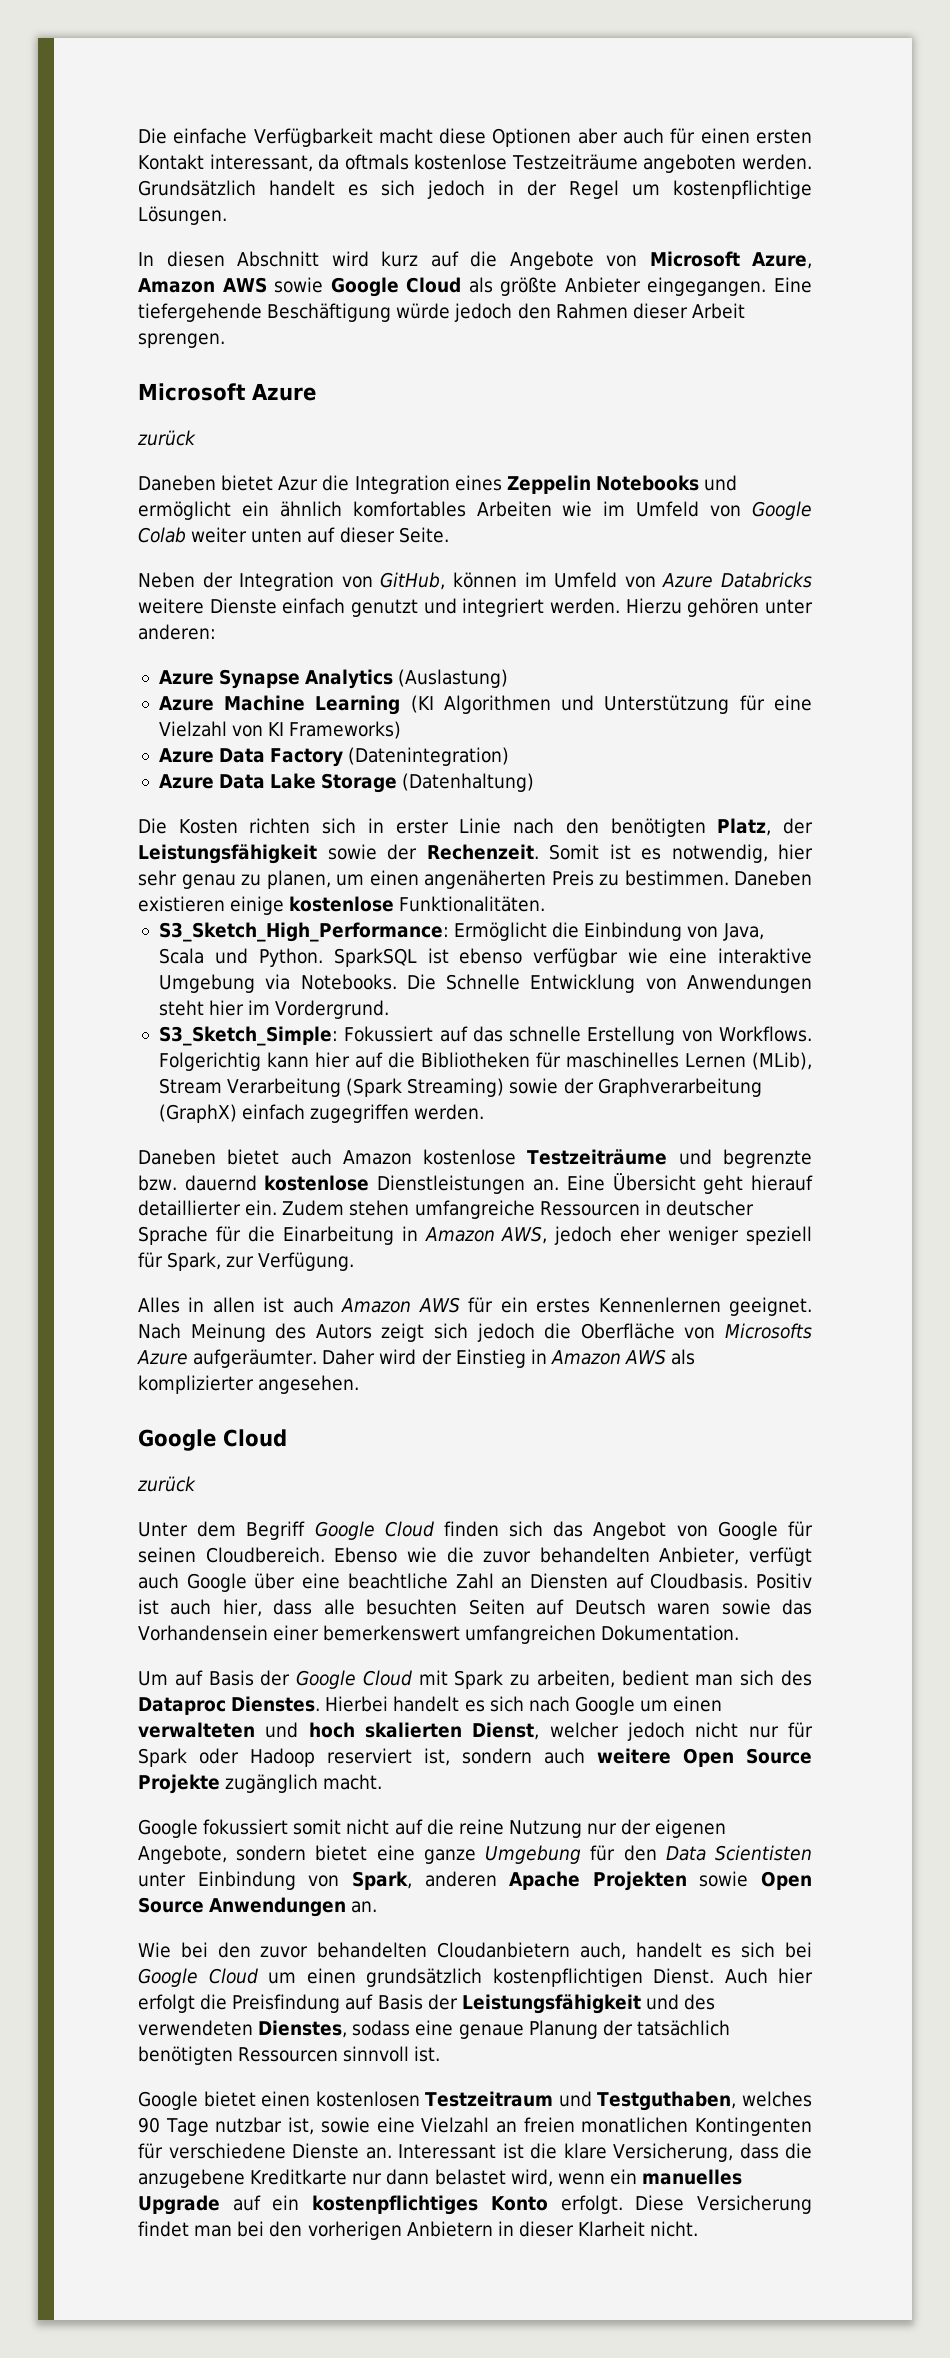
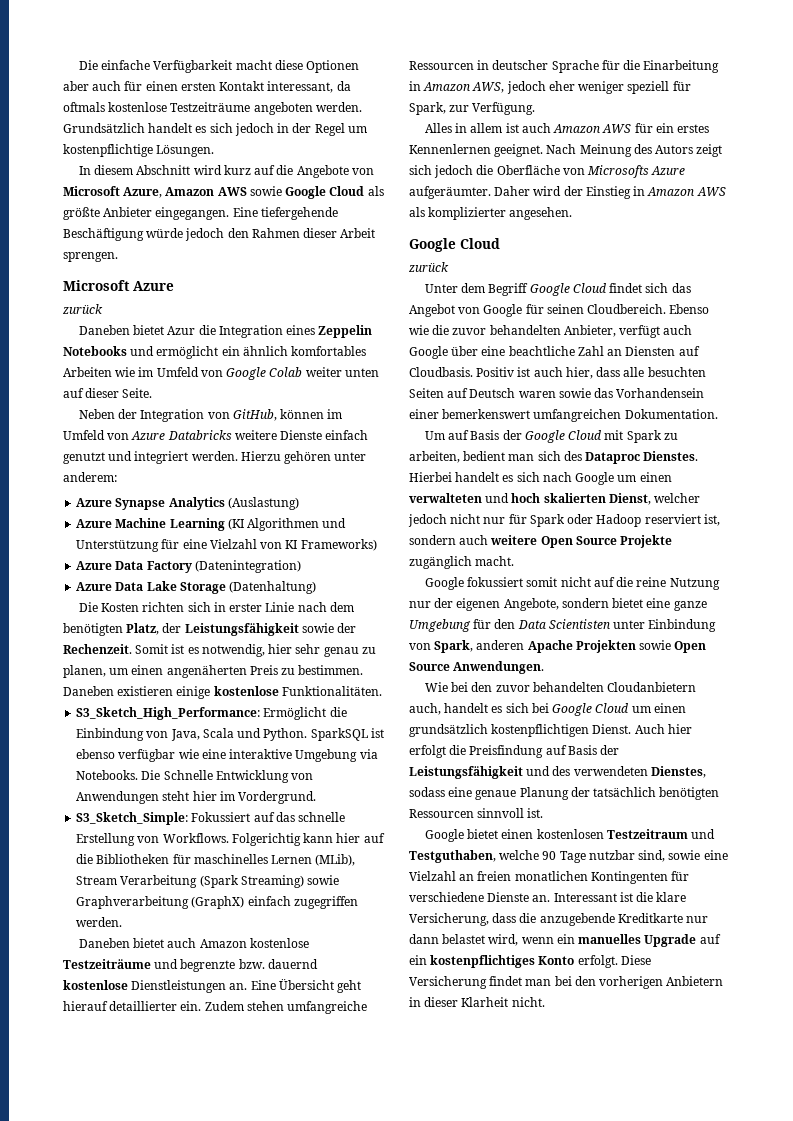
- In diesen Abschnitt wird kurz auf die Angebote von Microsoft Azure, Amazon AWS sowie Google Cloud als größte Anbieter eingegangen.
+ In diesem Abschnitt wird kurz auf die Angebote von Microsoft Azure, Amazon AWS sowie Google Cloud als größte Anbieter eingegangen.
- Hierzu gehören unter anderen:
+ Hierzu gehören unter anderem:
- Die Kosten richten sich in erster Linie nach den benötigten Platz, der Leistungsfähigkeit sowie der Rechenzeit.
+ Die Kosten richten sich in erster Linie nach dem benötigten Platz, der Leistungsfähigkeit sowie der Rechenzeit.
- Folgerichtig kann hier auf die Bibliotheken für maschinelles Lernen (MLib), Stream Verarbeitung (Spark Streaming) sowie der Graphverarbeitung (GraphX) einfach zugegriffen werden.
+ Folgerichtig kann hier auf die Bibliotheken für maschinelles Lernen (MLib), Stream Verarbeitung (Spark Streaming) sowie Graphverarbeitung (GraphX) einfach zugegriffen werden.
- Alles in allen ist auch Amazon AWS für ein erstes Kennenlernen geeignet.
+ Alles in allem ist auch Amazon AWS für ein erstes Kennenlernen geeignet.
- Unter dem Begriff Google Cloud finden sich das Angebot von Google für seinen Cloudbereich.
+ Unter dem Begriff Google Cloud findet sich das Angebot von Google für seinen Cloudbereich.
- Google fokussiert somit nicht auf die reine Nutzung nur der eigenen Angebote, sondern bietet eine ganze Umgebung für den Data Scientisten unter Einbindung von Spark, anderen Apache Projekten sowie Open Source Anwendungen an.
+ Google fokussiert somit nicht auf die reine Nutzung nur der eigenen Angebote, sondern bietet eine ganze Umgebung für den Data Scientisten unter Einbindung von Spark, anderen Apache Projekten sowie Open Source Anwendungen.
- Google bietet einen kostenlosen Testzeitraum und Testguthaben, welches 90 Tage nutzbar ist, sowie eine Vielzahl an freien monatlichen Kontingenten für verschiedene Dienste an.
+ Google bietet einen kostenlosen Testzeitraum und Testguthaben, welche 90 Tage nutzbar sind, sowie eine Vielzahl an freien monatlichen Kontingenten für verschiedene Dienste an.
- Interessant ist die klare Versicherung, dass die anzugebene Kreditkarte nur dann belastet wird, wenn ein manuelles Upgrade auf ein kostenpflichtiges Konto erfolgt.
+ Interessant ist die klare Versicherung, dass die anzugebende Kreditkarte nur dann belastet wird, wenn ein manuelles Upgrade auf ein kostenpflichtiges Konto erfolgt.

